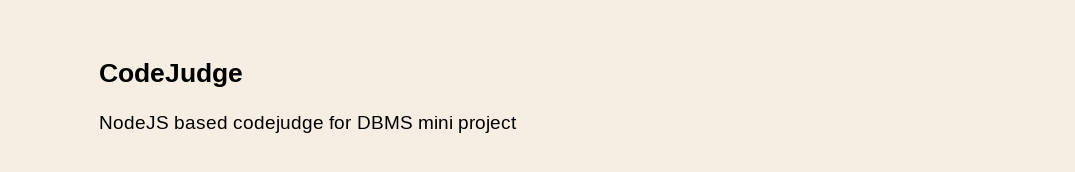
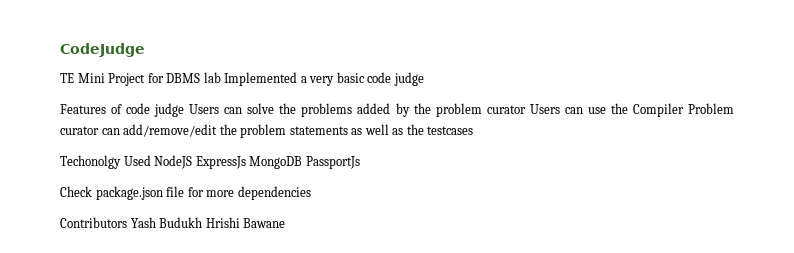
- NodeJS based codejudge for DBMS mini project
+ TE Mini Project for DBMS lab Implemented a very basic code judge
+ Features of code judge Users can solve the problems added by the problem curator Users can use the Compiler Problem curator can add/remove/edit the problem statements as well as the testcases
+ Techonolgy Used NodeJS ExpressJs MongoDB PassportJs
+ Check package.json file for more dependencies
+ Contributors Yash Budukh Hrishi Bawane

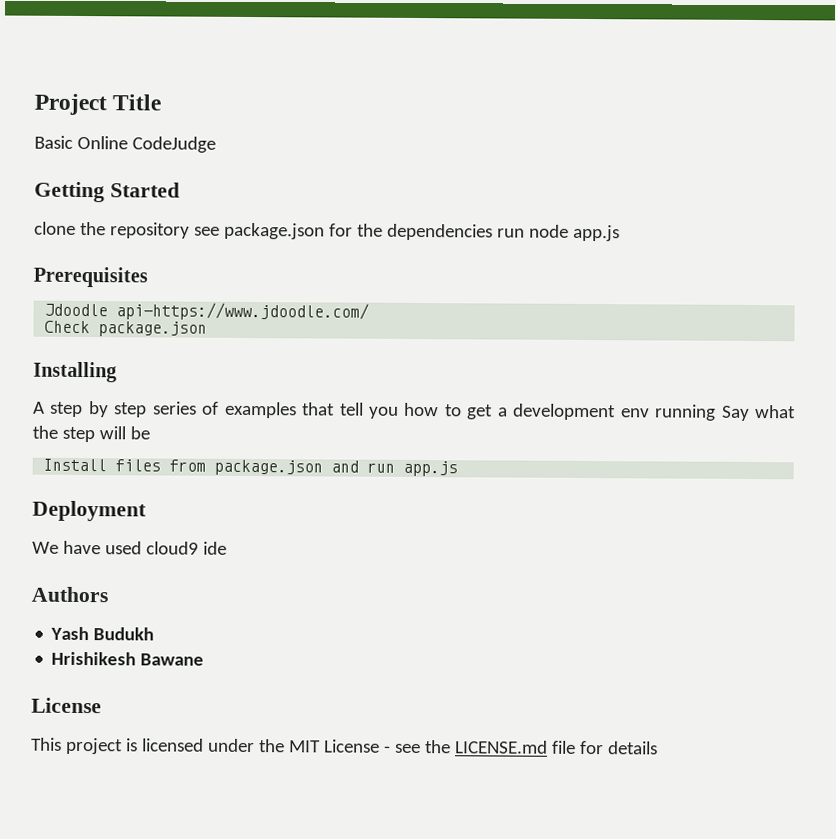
- CodeJudge
- TE Mini Project for DBMS lab Implemented a very basic code judge
- Features of code judge Users can solve the problems added by the problem curator Users can use the Compiler Problem curator can add/remove/edit the problem statements as well as the testcases
- Techonolgy Used NodeJS ExpressJs MongoDB PassportJs
- Check package.json file for more dependencies
- Contributors Yash Budukh Hrishi Bawane
+ Project Title
+ Basic Online CodeJudge
+ Getting Started
+ clone the repository see package.json for the dependencies run node app.js
+ Prerequisites
+ Jdoodle api-https://www.jdoodle.com/
+ Check package.json
+ Installing
+ A step by step series of examples that tell you how to get a development env running Say what the step will be
+ Install files from package.json and run app.js
+ Deployment
+ We have used cloud9 ide
+ Authors
+ Yash Budukh
+ Hrishikesh Bawane
+ License
+ This project is licensed under the MIT License - see the LICENSE.md file for details

